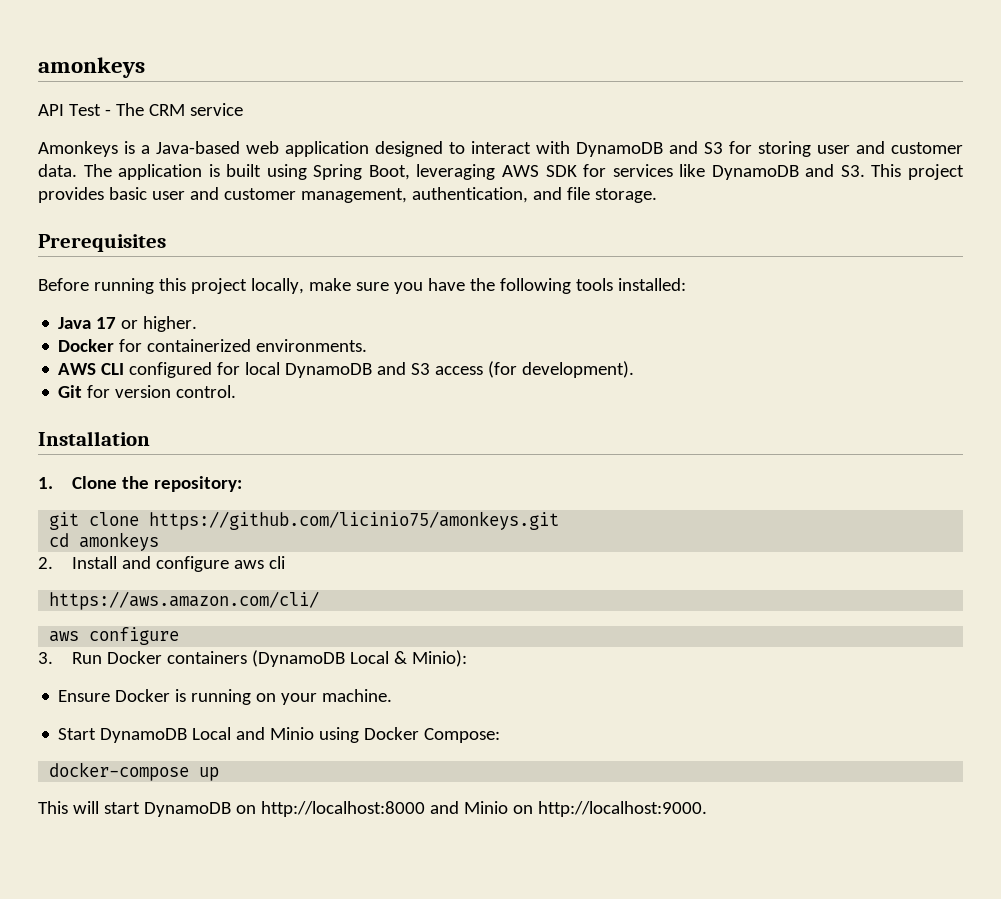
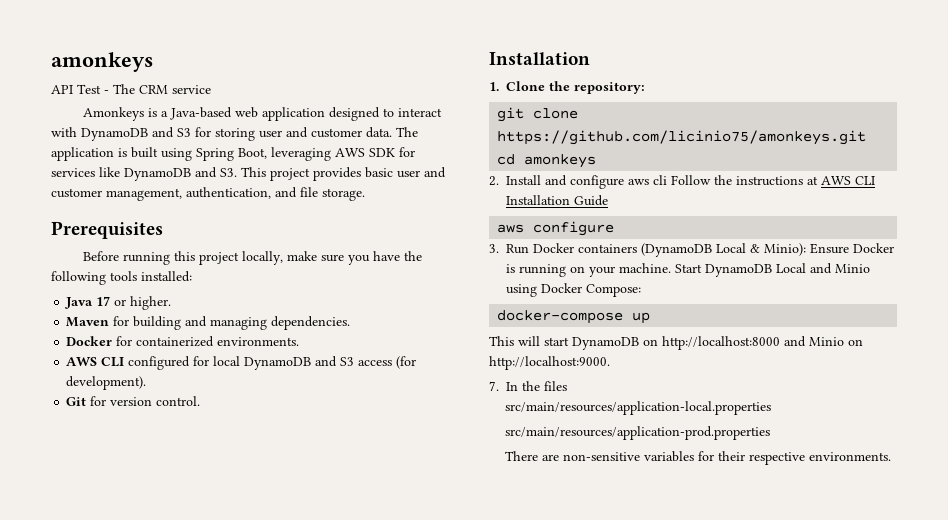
+ Maven for building and managing dependencies.
- 2. Install and configure aws cli
- https://aws.amazon.com/cli/
+ 2. Install and configure aws cli Follow the instructions at AWS CLI Installation Guide
- 3. Run Docker containers (DynamoDB Local & Minio):
- Ensure Docker is running on your machine.
- Start DynamoDB Local and Minio using Docker Compose:
+ 3. Run Docker containers (DynamoDB Local & Minio): Ensure Docker is running on your machine. Start DynamoDB Local and Minio using Docker Compose:
+ 7. In the files
+ src/main/resources/application-local.properties
+ src/main/resources/application-prod.properties
+ There are non-sensitive variables for their respective environments.

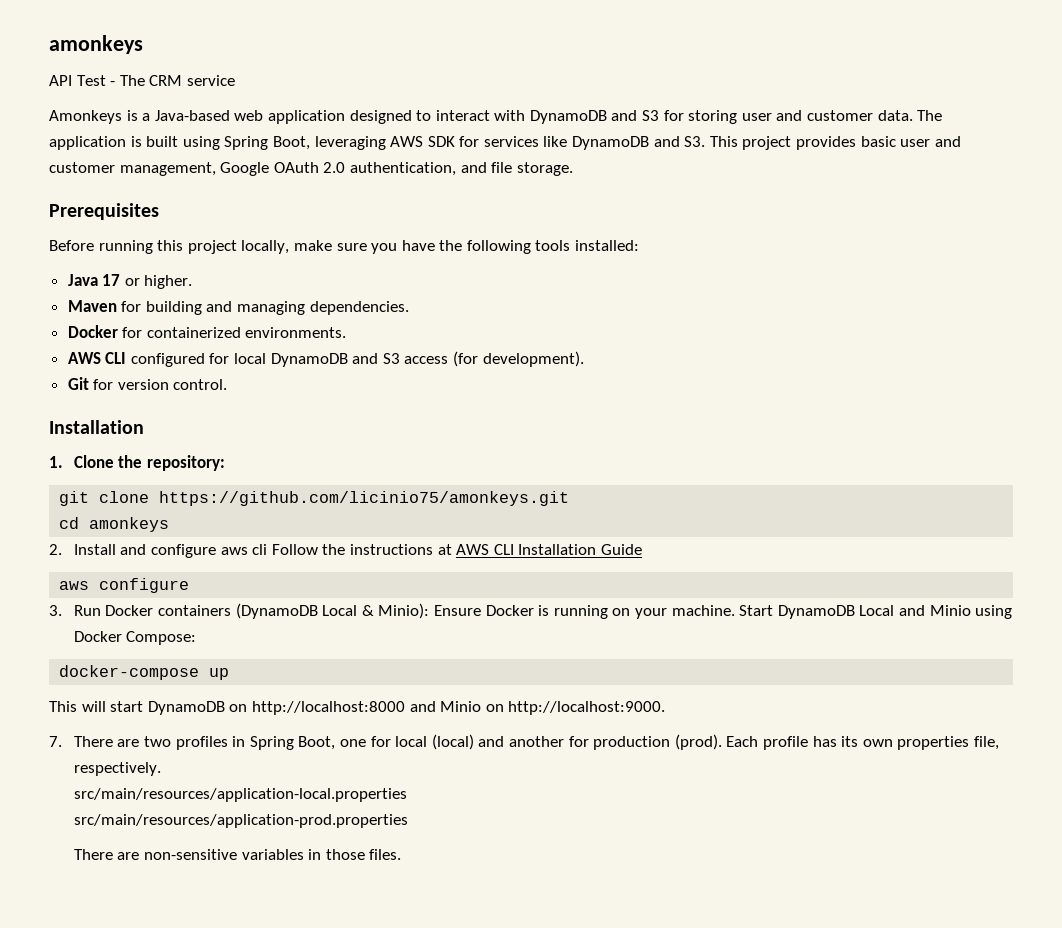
- The application is built using Spring Boot, leveraging AWS SDK for services like DynamoDB and S3. This project provides basic user and customer management, authentication, and file storage.
+ The application is built using Spring Boot, leveraging AWS SDK for services like DynamoDB and S3. This project provides basic user and customer management, Google OAuth 2.0 authentication, and file storage.
- 7. In the files
+ 7. There are two profiles in Spring Boot, one for local (local) and another for production (prod). Each profile has its own properties file, respectively.
- There are non-sensitive variables for their respective environments.
+ There are non-sensitive variables in those files.

